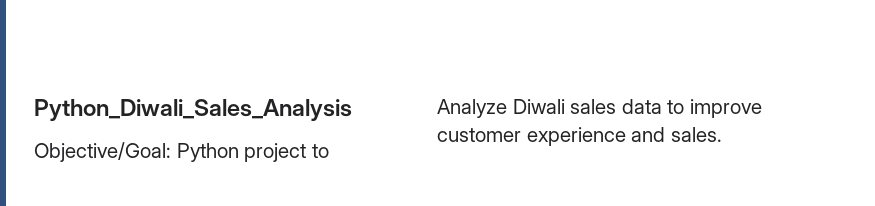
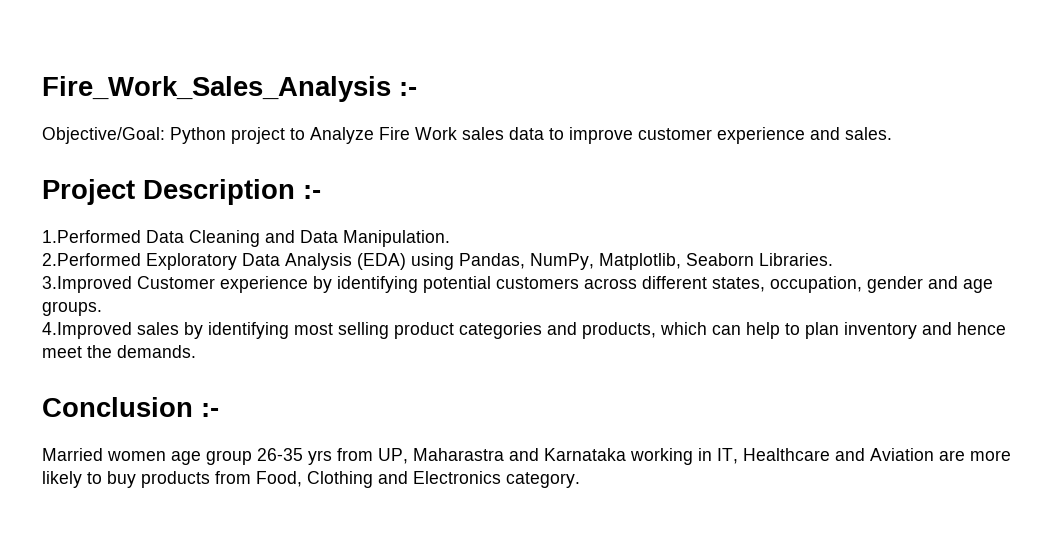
- Python_Diwali_Sales_Analysis
+ Fire_Work_Sales_Analysis :-
- Objective/Goal: Python project to Analyze Diwali sales data to improve customer experience and sales.
+ Objective/Goal: Python project to Analyze Fire Work sales data to improve customer experience and sales.
+ Project Description :-
+ 1.Performed Data Cleaning and Data Manipulation.
+ 2.Performed Exploratory Data Analysis (EDA) using Pandas, NumPy, Matplotlib, Seaborn Libraries.
+ 3.Improved Customer experience by identifying potential customers across different states, occupation, gender and age groups.
+ 4.Improved sales by identifying most selling product categories and products, which can help to plan inventory and hence meet the demands.
+ Conclusion :-
+ Married women age group 26-35 yrs from UP, Maharastra and Karnataka working in IT, Healthcare and Aviation are more likely to buy products from Food, Clothing and Electronics category.

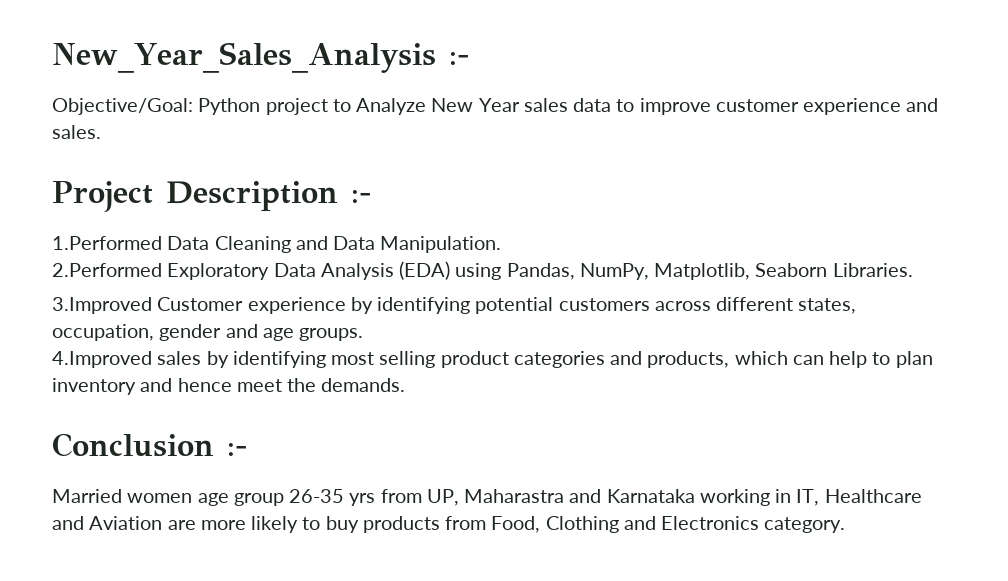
- Fire_Work_Sales_Analysis :-
+ New_Year_Sales_Analysis :-
- Objective/Goal: Python project to Analyze Fire Work sales data to improve customer experience and sales.
+ Objective/Goal: Python project to Analyze New Year sales data to improve customer experience and sales.

